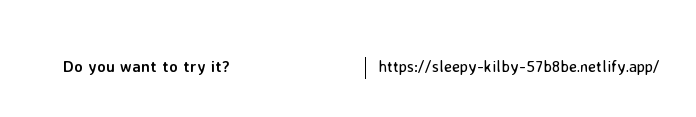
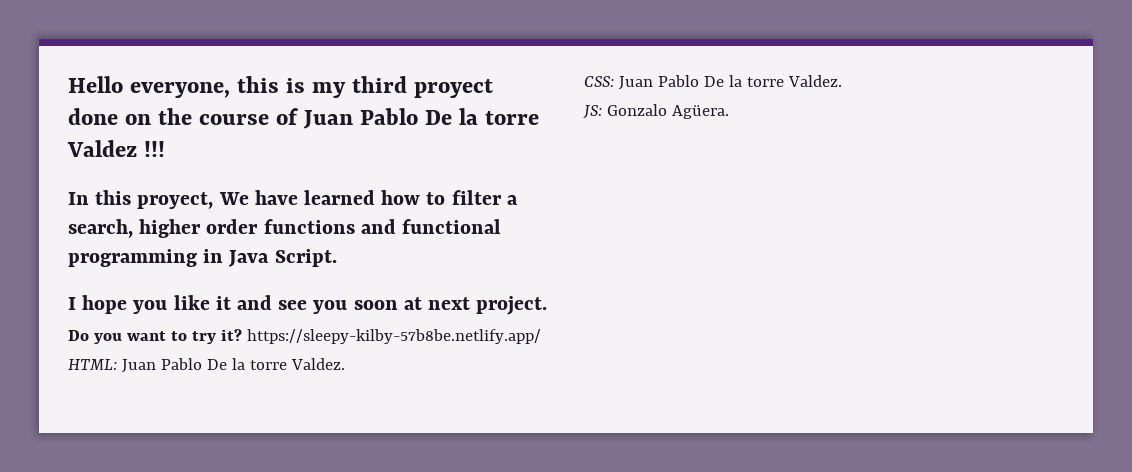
+ Hello everyone, this is my third proyect done on the course of Juan Pablo De la torre Valdez !!!
+ In this proyect, We have learned how to filter a search, higher order functions and functional programming in Java Script.
+ I hope you like it and see you soon at next project.
+ HTML: Juan Pablo De la torre Valdez.
+ CSS: Juan Pablo De la torre Valdez.
+ JS: Gonzalo Agüera.

